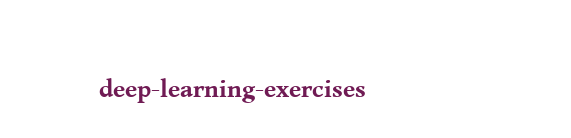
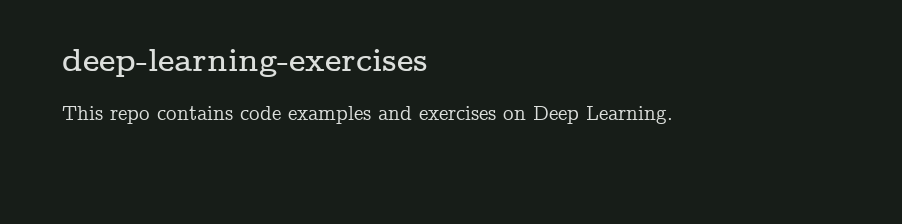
+ This repo contains code examples and exercises on Deep Learning.

